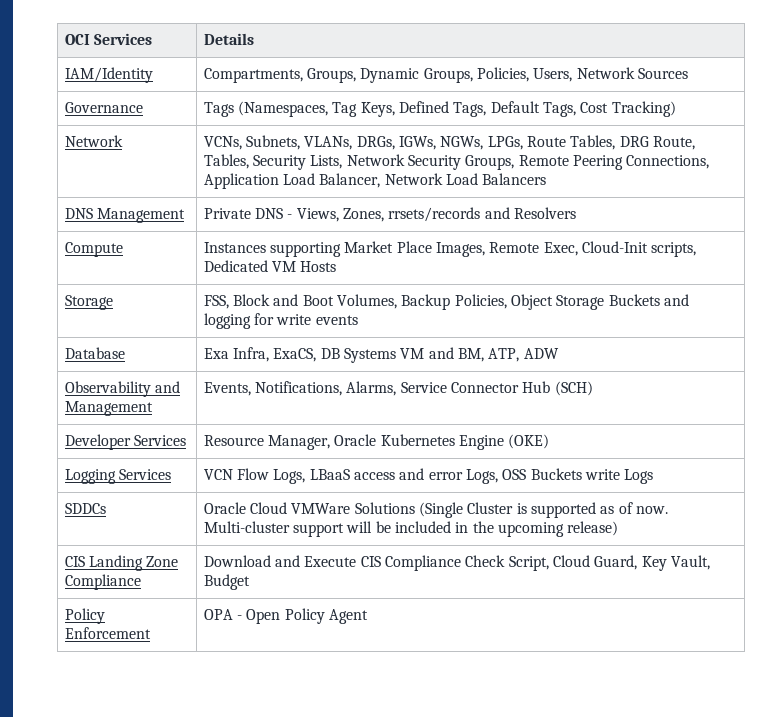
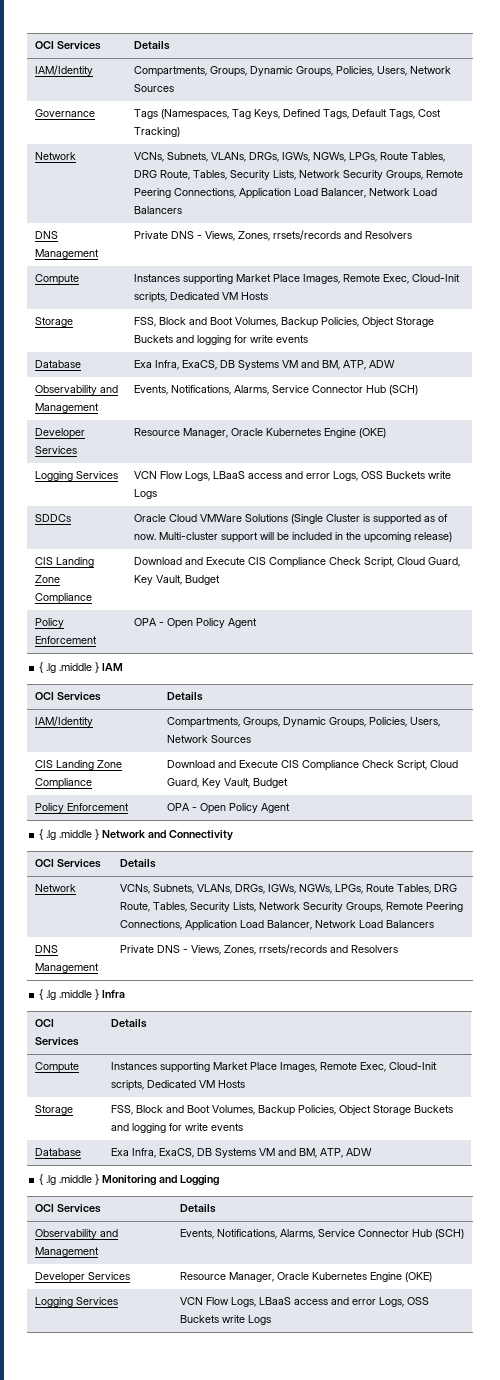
+ { .lg .middle } IAM
+ OCI Services | Details
+ IAM/Identity | Compartments, Groups, Dynamic Groups, Policies, Users, Network Sources
+ CIS Landing Zone Compliance | Download and Execute CIS Compliance Check Script, Cloud Guard, Key Vault, Budget
+ Policy Enforcement | OPA - Open Policy Agent
+ { .lg .middle } Network and Connectivity
+ OCI Services | Details
+ Network | VCNs, Subnets, VLANs, DRGs, IGWs, NGWs, LPGs, Route Tables, DRG Route, Tables, Security Lists, Network Security Groups, Remote Peering Connections, Application Load Balancer, Network Load Balancers
+ DNS Management | Private DNS - Views, Zones, rrsets/records and Resolvers
+ { .lg .middle } Infra
+ OCI Services | Details
+ Compute | Instances supporting Market Place Images, Remote Exec, Cloud-Init scripts, Dedicated VM Hosts
+ Storage | FSS, Block and Boot Volumes, Backup Policies, Object Storage Buckets and logging for write events
+ Database | Exa Infra, ExaCS, DB Systems VM and BM, ATP, ADW
+ { .lg .middle } Monitoring and Logging
+ OCI Services | Details
+ Observability and Management | Events, Notifications, Alarms, Service Connector Hub (SCH)
+ Developer Services | Resource Manager, Oracle Kubernetes Engine (OKE)
+ Logging Services | VCN Flow Logs, LBaaS access and error Logs, OSS Buckets write Logs

